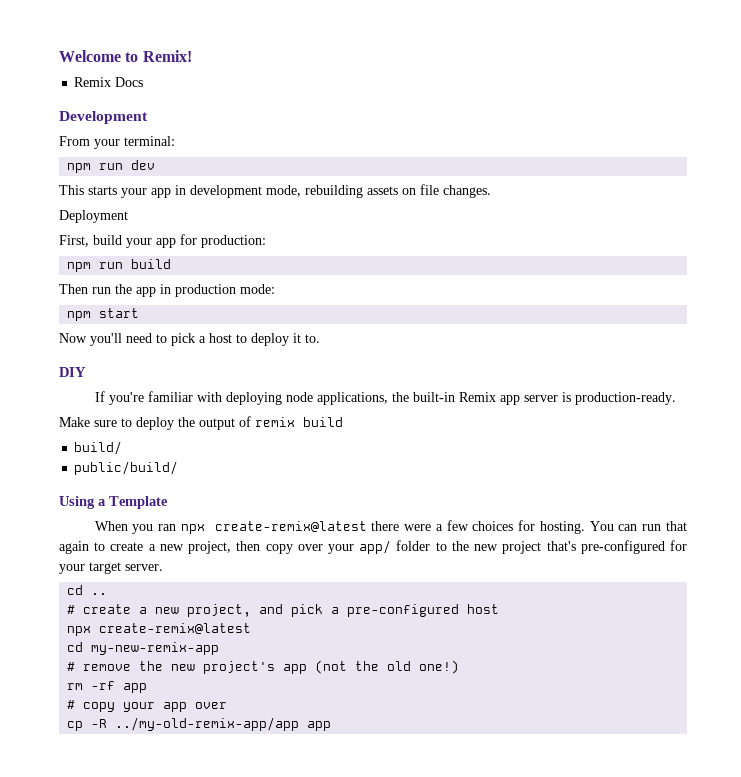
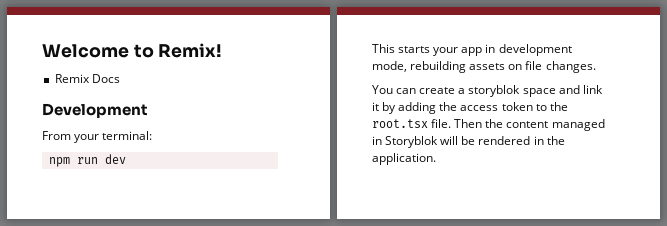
- Deployment
- First, build your app for production:
- npm run build
- Then run the app in production mode:
- npm start
- Now you'll need to pick a host to deploy it to.
- DIY
- If you're familiar with deploying node applications, the built-in Remix app server is production-ready.
- Make sure to deploy the output of remix build
- build/
- public/build/
- Using a Template
- When you ran npx create-remix@latest there were a few choices for hosting. You can run that again to create a new project, then copy over your app/ folder to the new project that's pre-configured for your target server.
- cd ..
- # create a new project, and pick a pre-configured host
- npx create-remix@latest
- cd my-new-remix-app
- # remove the new project's app (not the old one!)
- rm -rf app
- # copy your app over
- cp -R ../my-old-remix-app/app app
+ You can create a storyblok space and link it by adding the access token to the root.tsx file. Then the content managed in Storyblok will be rendered in the application.

